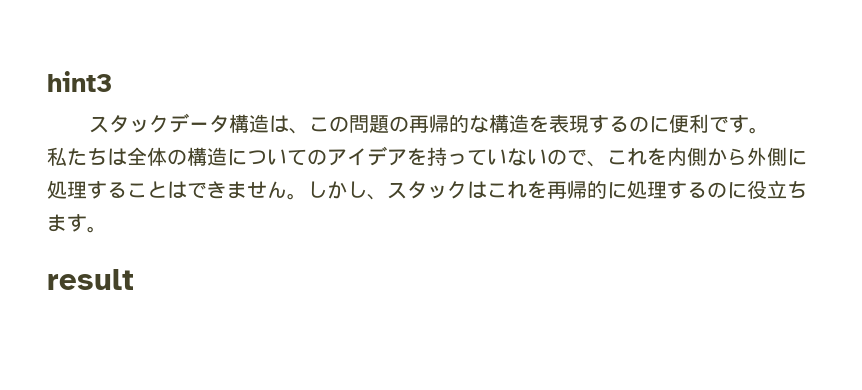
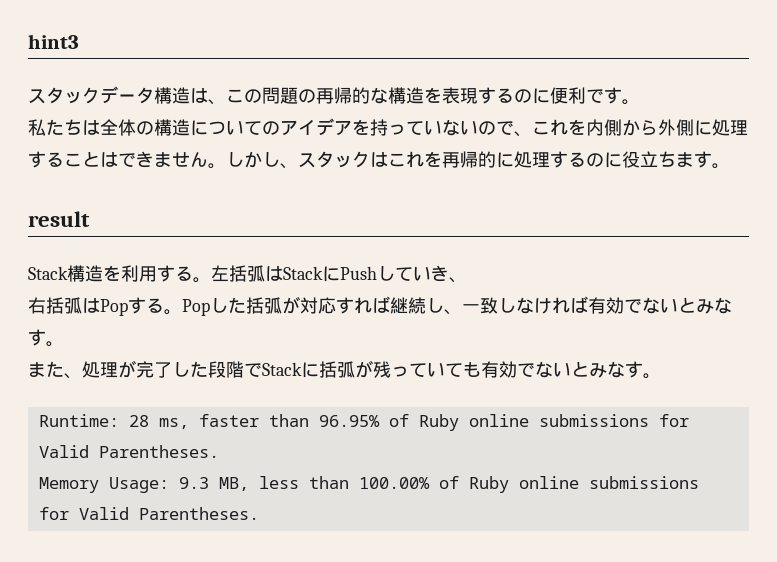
+ Stack構造を利用する。左括弧はStackにPushしていき、
+ 右括弧はPopする。Popした括弧が対応すれば継続し、一致しなければ有効でないとみなす。
+ また、処理が完了した段階でStackに括弧が残っていても有効でないとみなす。
+ Runtime: 28 ms, faster than 96.95% of Ruby online submissions for Valid Parentheses.
+ Memory Usage: 9.3 MB, less than 100.00% of Ruby online submissions for Valid Parentheses.

